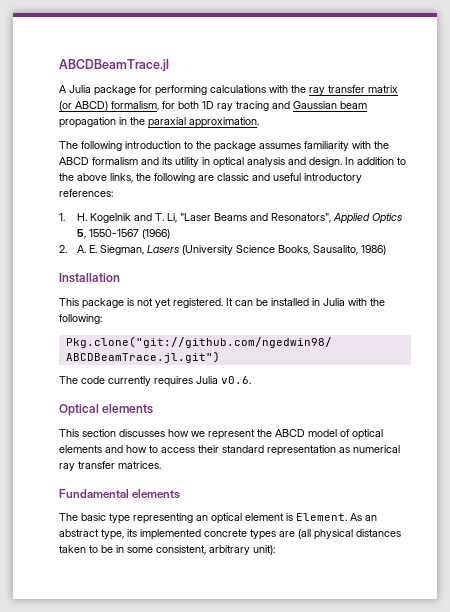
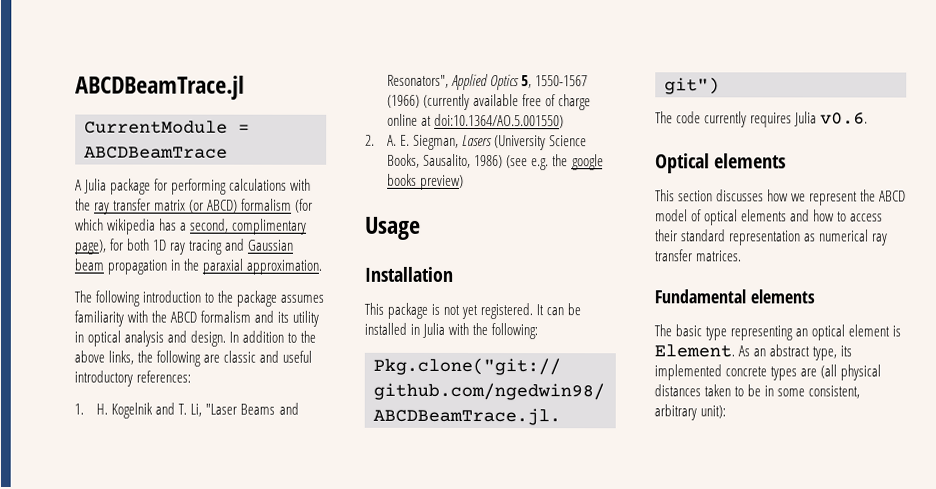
+ CurrentModule = ABCDBeamTrace
- A Julia package for performing calculations with the ray transfer matrix (or ABCD) formalism, for both 1D ray tracing and Gaussian beam propagation in the paraxial approximation.
+ A Julia package for performing calculations with the ray transfer matrix (or ABCD) formalism (for which wikipedia has a second, complimentary page), for both 1D ray tracing and Gaussian beam propagation in the paraxial approximation.
- 1. H. Kogelnik and T. Li, "Laser Beams and Resonators", Applied Optics 5, 1550-1567 (1966)
+ 1. H. Kogelnik and T. Li, "Laser Beams and Resonators", Applied Optics 5, 1550-1567 (1966) (currently available free of charge online at doi:10.1364/AO.5.001550)
- 2. A. E. Siegman, Lasers (University Science Books, Sausalito, 1986)
+ 2. A. E. Siegman, Lasers (University Science Books, Sausalito, 1986) (see e.g. the google books preview)
+ Usage

